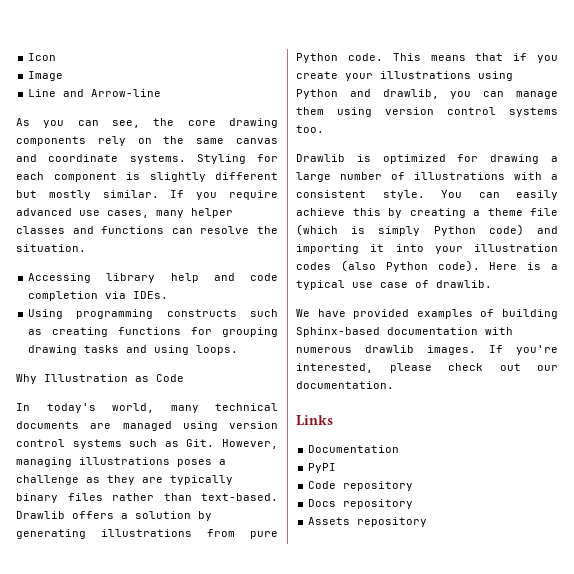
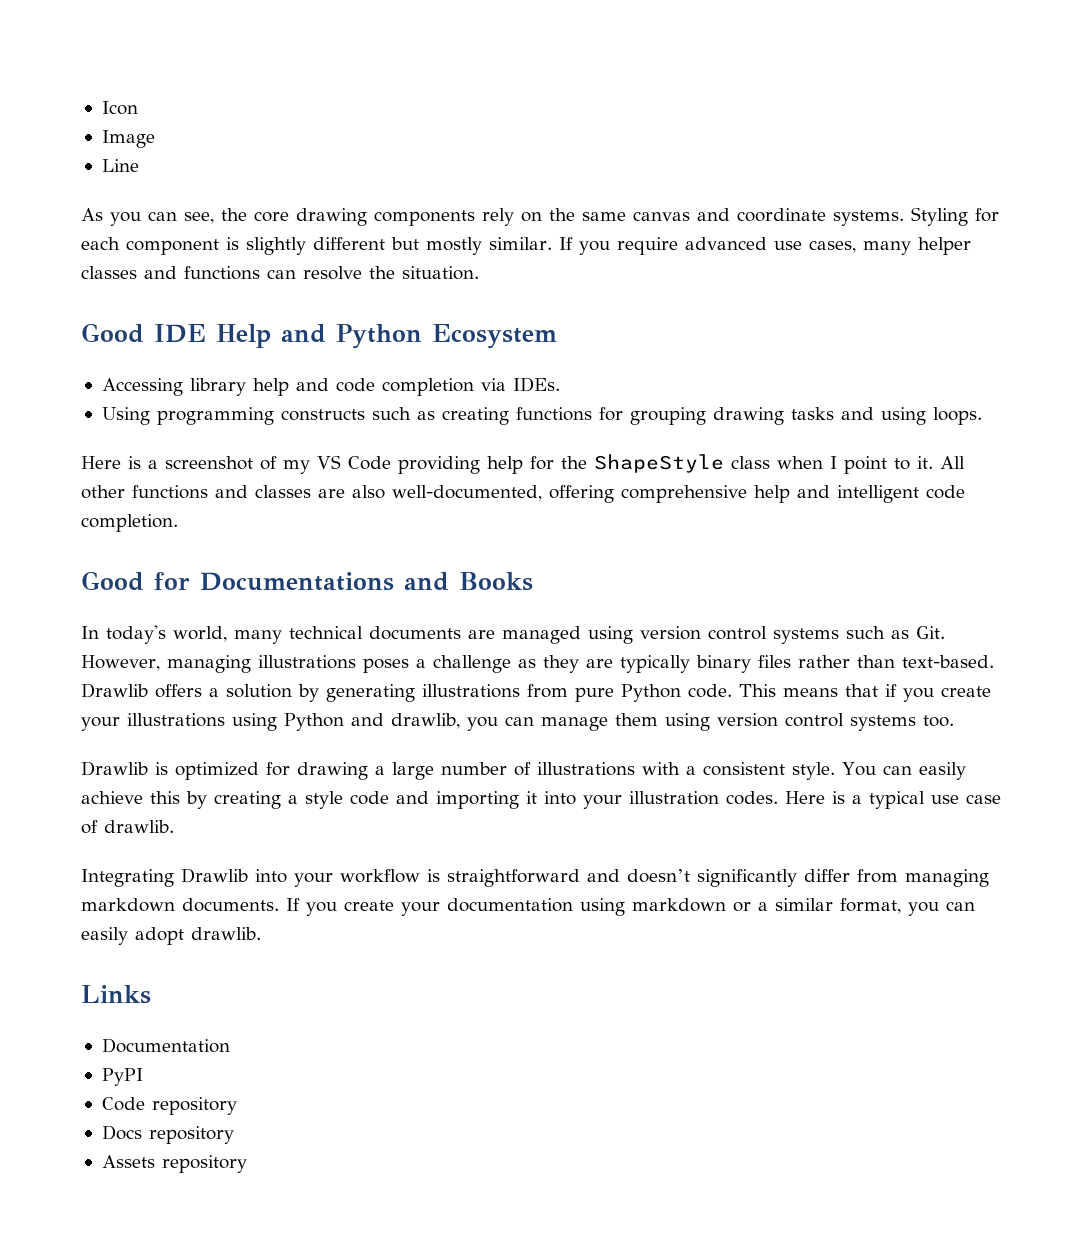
- Line and Arrow-line
+ Line
+ Good IDE Help and Python Ecosystem
- Why Illustration as Code
+ Here is a screenshot of my VS Code providing help for the ShapeStyle class when I point to it. All other functions and classes are also well-documented, offering comprehensive help and intelligent code completion.
+ Good for Documentations and Books
- You can easily achieve this by creating a theme file (which is simply Python code) and importing it into your illustration codes (also Python code).
+ You can easily achieve this by creating a style code and importing it into your illustration codes.
- We have provided examples of building Sphinx-based documentation with numerous drawlib images. If you're interested, please check out our documentation.
+ Integrating Drawlib into your workflow is straightforward and doesn’t significantly differ from managing markdown documents. If you create your documentation using markdown or a similar format, you can easily adopt drawlib.

